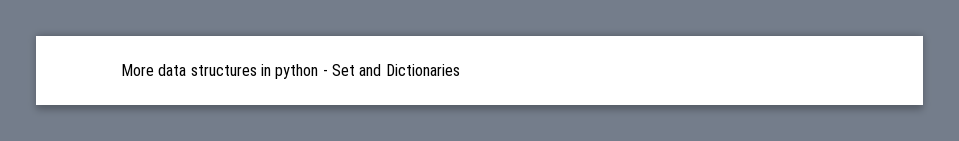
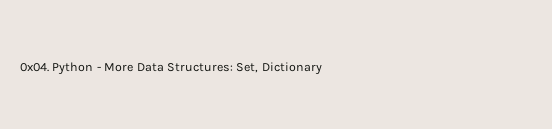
- More data structures in python - Set and Dictionaries
+ 0x04. Python - More Data Structures: Set, Dictionary

